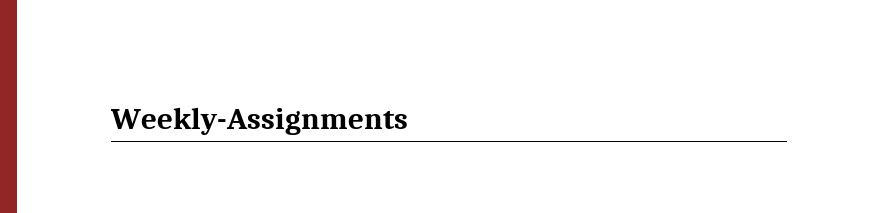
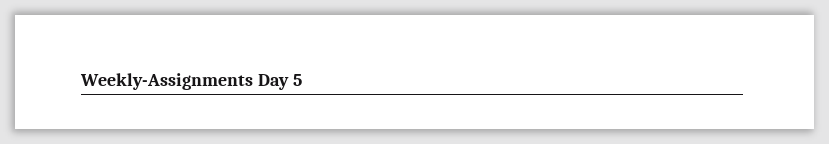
- Weekly-Assignments
+ Weekly-Assignments Day 5

